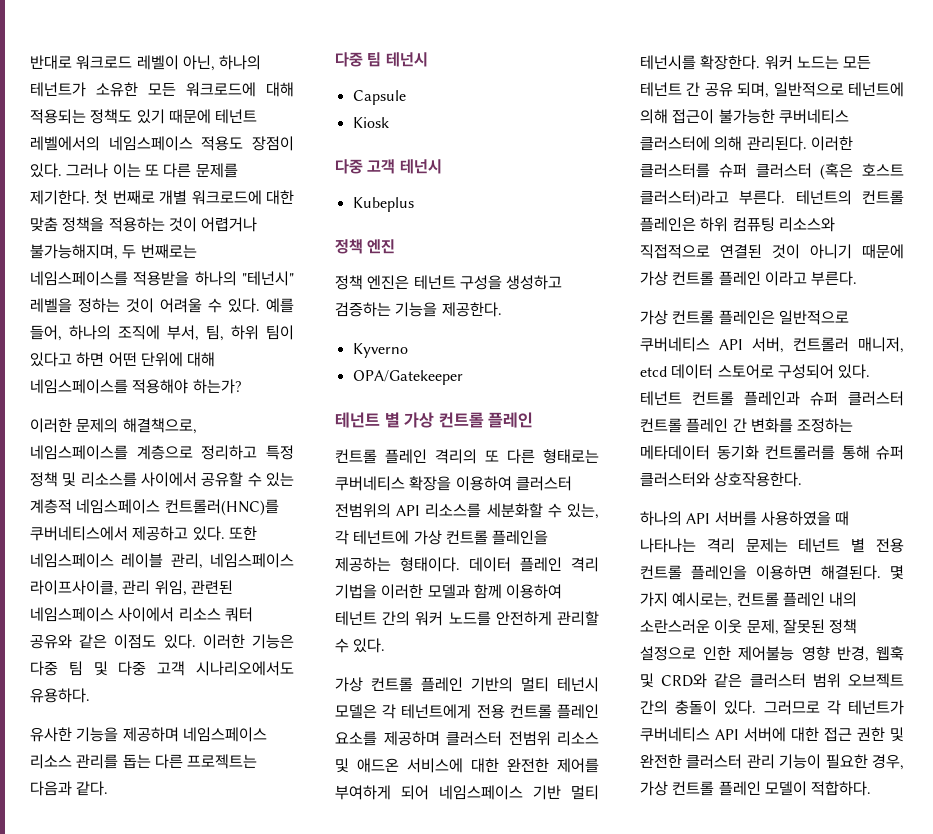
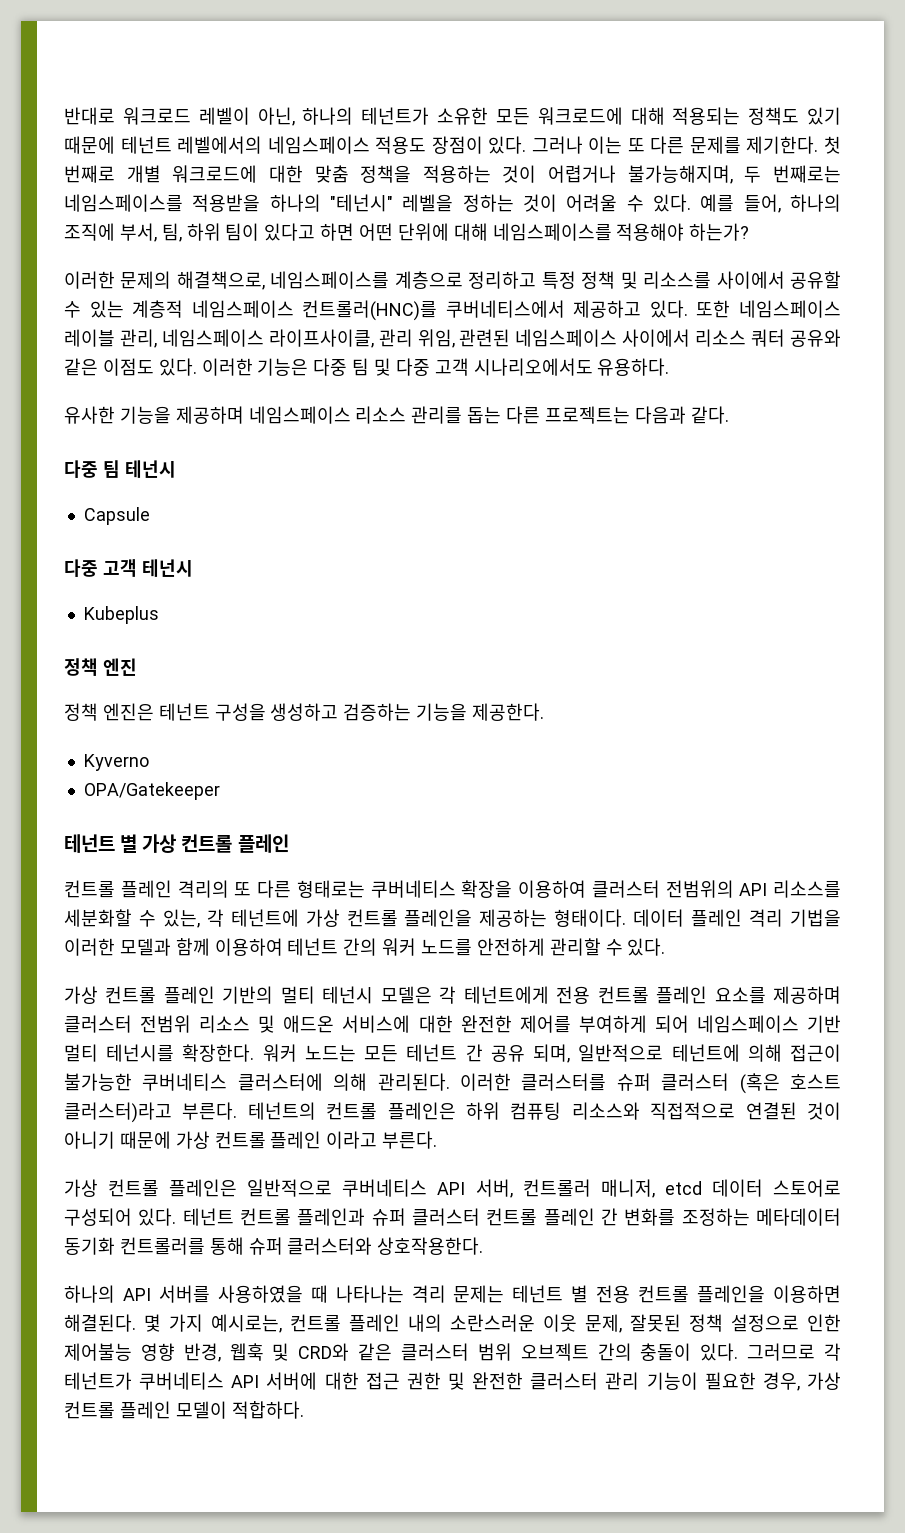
- Kiosk

